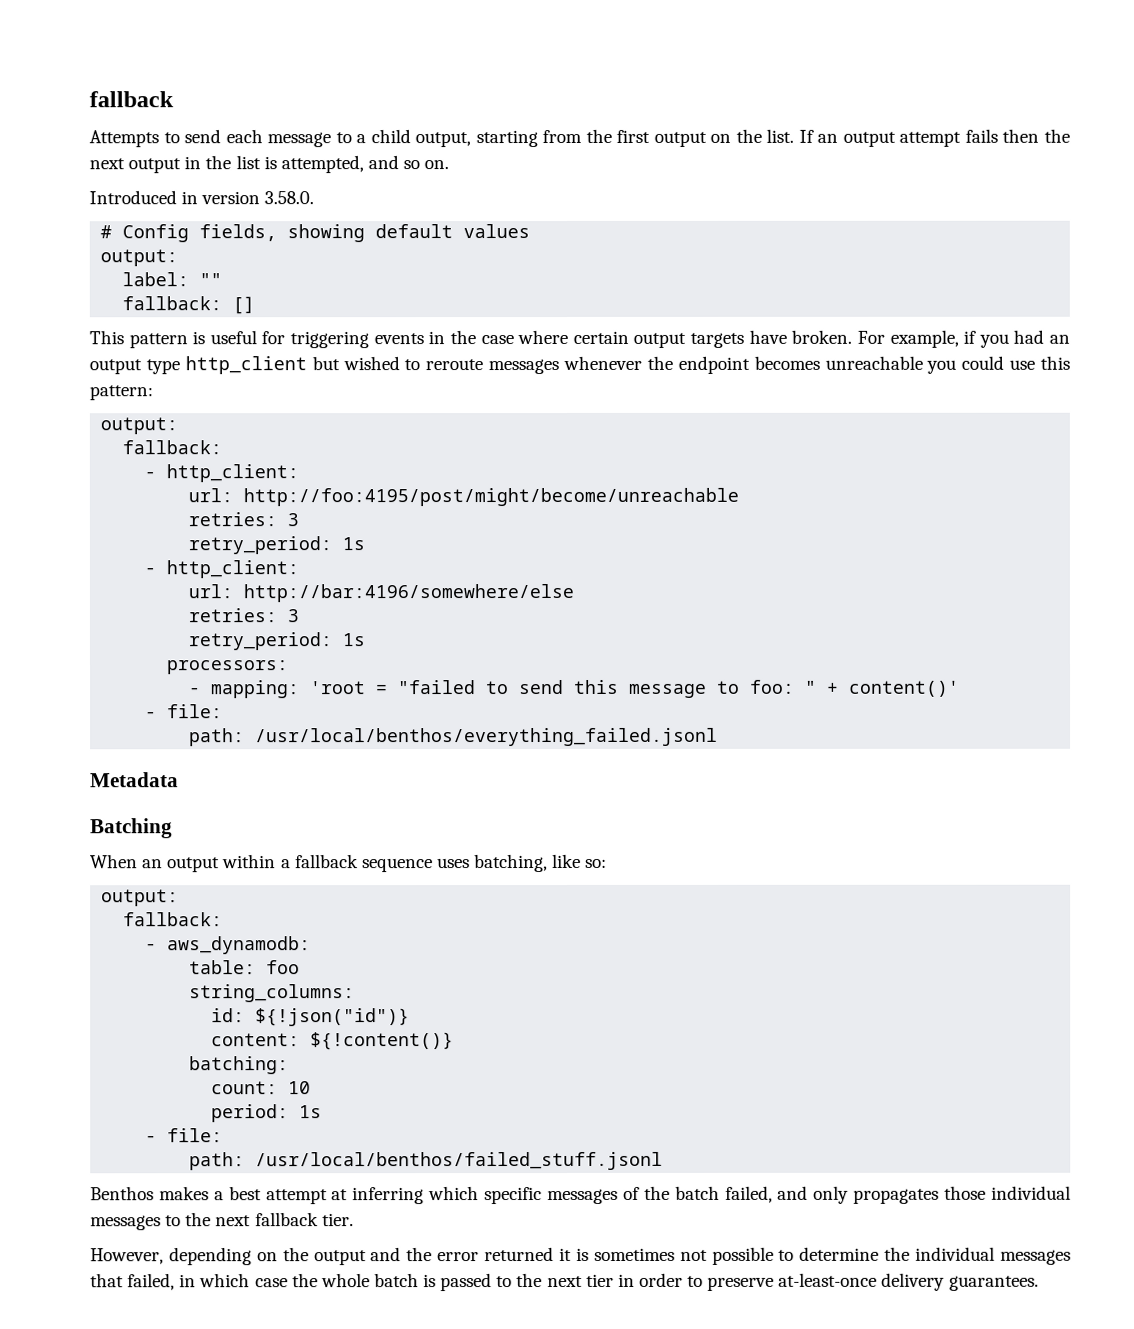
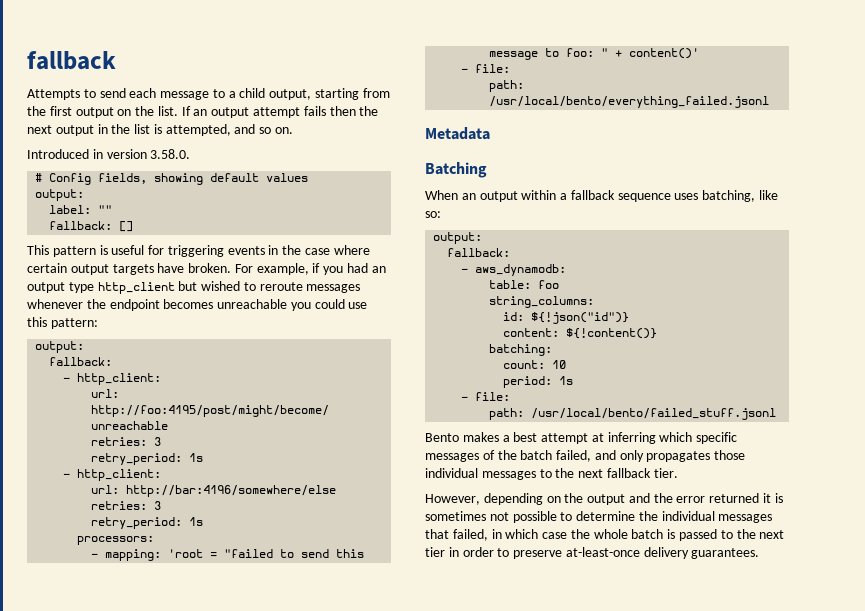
- path: /usr/local/benthos/everything_failed.jsonl
+ path: /usr/local/bento/everything_failed.jsonl
- path: /usr/local/benthos/failed_stuff.jsonl
- Benthos makes a best attempt at inferring which specific messages of the batch failed, and only propagates those individual messages to the next fallback tier.
+ path: /usr/local/bento/failed_stuff.jsonl
+ Bento makes a best attempt at inferring which specific messages of the batch failed, and only propagates those individual messages to the next fallback tier.

